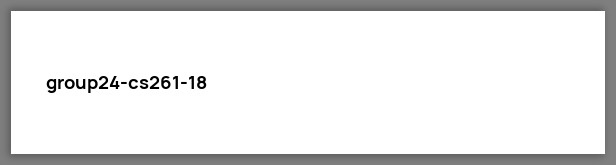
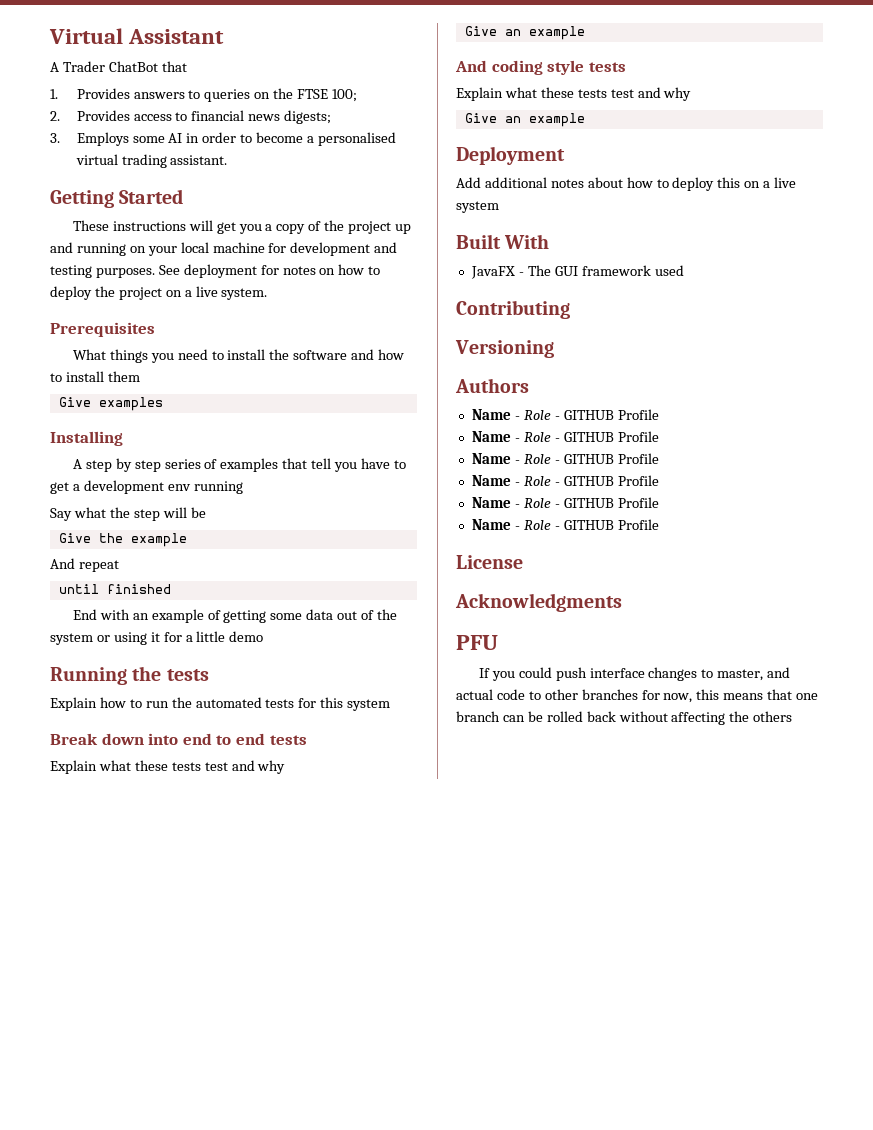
- group24-cs261-18
+ Virtual Assistant
+ A Trader ChatBot that
+ 1. Provides answers to queries on the FTSE 100;
+ 2. Provides access to financial news digests;
+ 3. Employs some AI in order to become a personalised virtual trading assistant.
+ Getting Started
+ These instructions will get you a copy of the project up and running on your local machine for development and testing purposes. See deployment for notes on how to deploy the project on a live system.
+ Prerequisites
+ What things you need to install the software and how to install them
+ Give examples
+ Installing
+ A step by step series of examples that tell you have to get a development env running
+ Say what the step will be
+ Give the example
+ And repeat
+ until finished
+ End with an example of getting some data out of the system or using it for a little demo
+ Running the tests
+ Explain how to run the automated tests for this system
+ Break down into end to end tests
+ Explain what these tests test and why
+ Give an example
+ And coding style tests
+ Explain what these tests test and why
+ Give an example
+ Deployment
+ Add additional notes about how to deploy this on a live system
+ Built With
+ JavaFX - The GUI framework used
+ Contributing
+ Versioning
+ Authors
+ Name - Role - GITHUB Profile
+ Name - Role - GITHUB Profile
+ Name - Role - GITHUB Profile
+ Name - Role - GITHUB Profile
+ Name - Role - GITHUB Profile
+ Name - Role - GITHUB Profile
+ License
+ Acknowledgments
+ PFU
+ If you could push interface changes to master, and actual code to other branches for now, this means that one branch can be rolled back without affecting the others

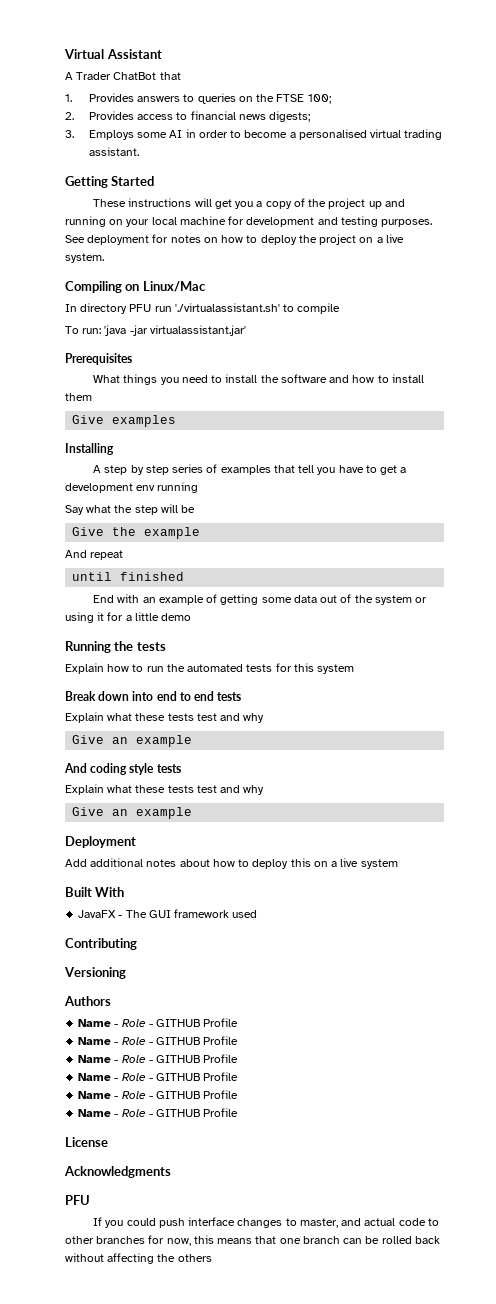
+ Compiling on Linux/Mac
+ In directory PFU run './virtualassistant.sh' to compile
+ To run: 'java -jar virtualassistant.jar'

